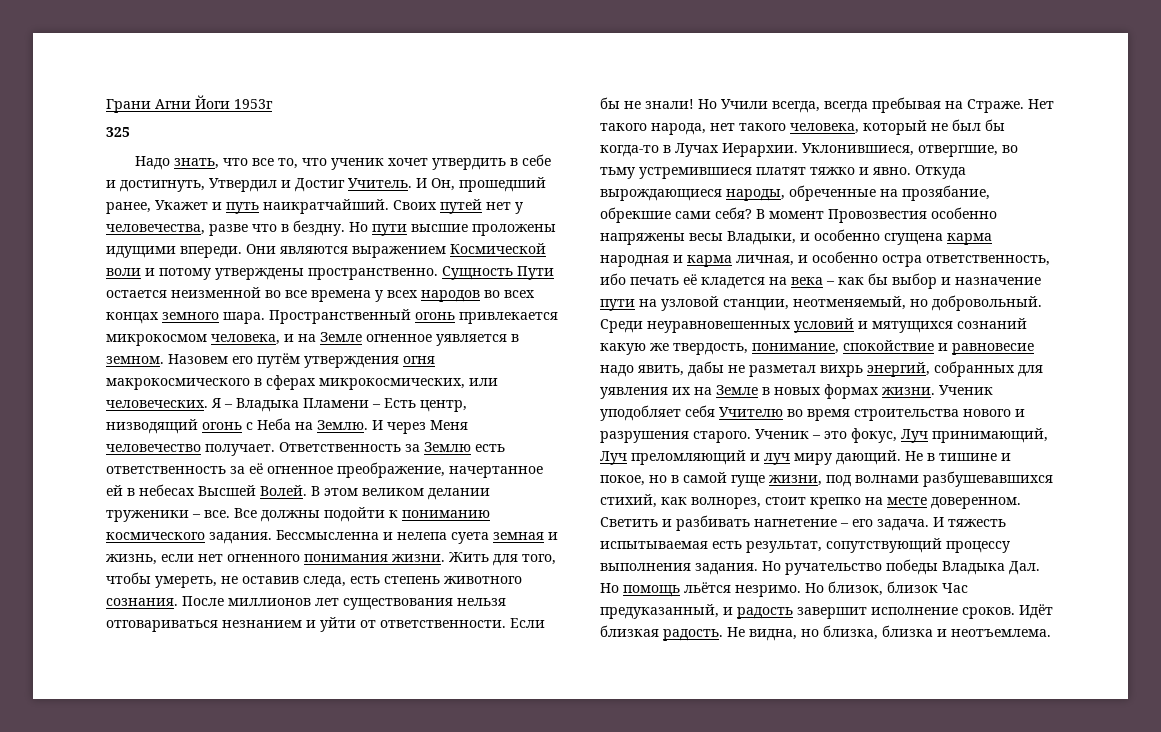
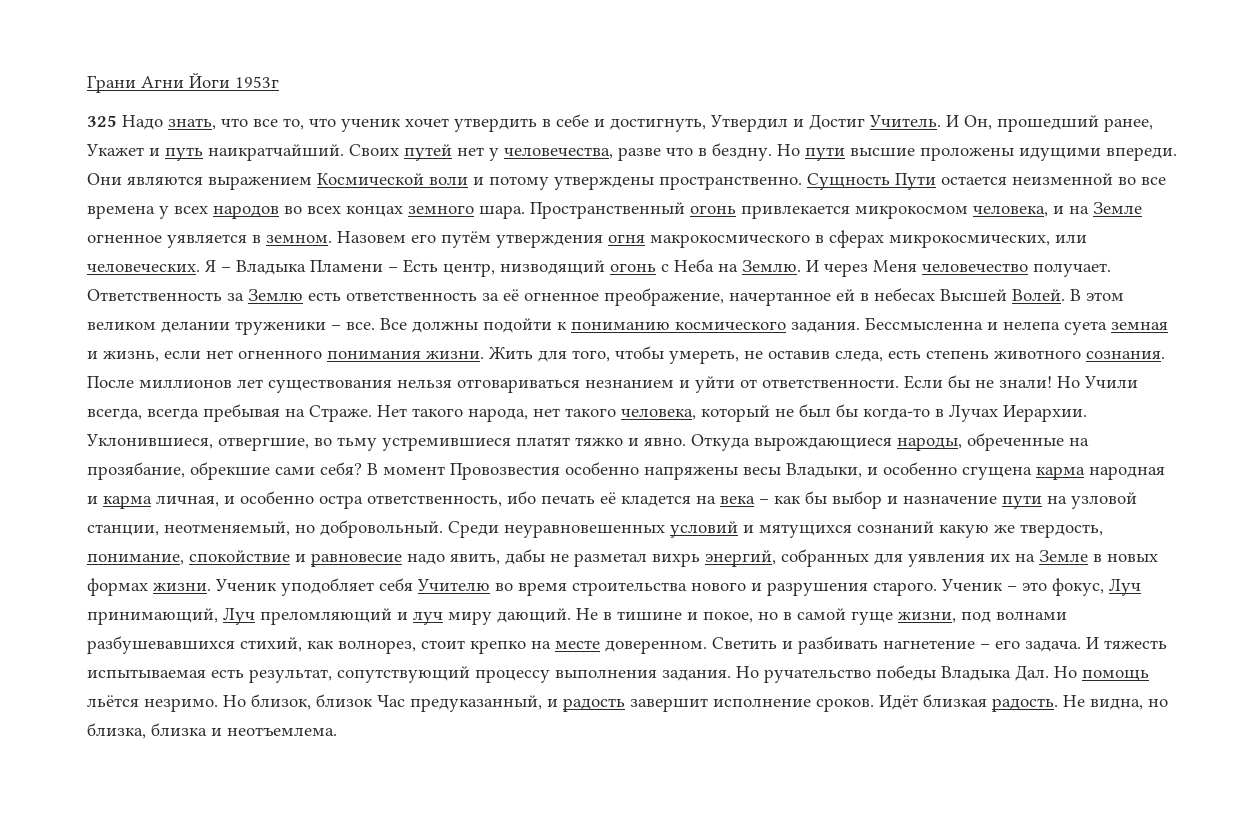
- 325
- Надо знать, что все то, что ученик хочет утвердить в себе и достигнуть, Утвердил и Достиг Учитель.
+ 325 Надо знать, что все то, что ученик хочет утвердить в себе и достигнуть, Утвердил и Достиг Учитель.

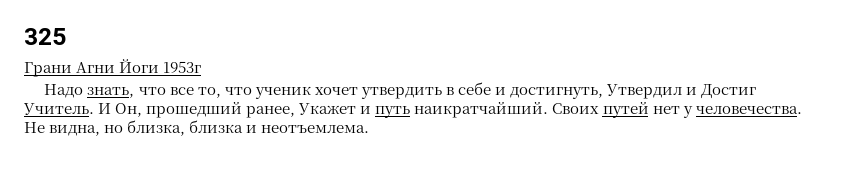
+ 325
- 325 Надо знать, что все то, что ученик хочет утвердить в себе и достигнуть, Утвердил и Достиг Учитель.
+ Надо знать, что все то, что ученик хочет утвердить в себе и достигнуть, Утвердил и Достиг Учитель.
- Своих путей нет у человечества, разве что в бездну. Но пути высшие проложены идущими впереди. Они являются выражением Космической воли и потому утверждены пространственно. Сущность Пути остается неизменной во все времена у всех народов во всех концах земного шара. Пространственный огонь привлекается микрокосмом человека, и на Земле огненное уявляется в земном. Назовем его путём утверждения огня макрокосмического в сферах микрокосмических, или человеческих. Я – Владыка Пламени – Есть центр, низводящий огонь с Неба на Землю. И через Меня человечество получает. Ответственность за Землю есть ответственность за её огненное преображение, начертанное ей в небесах Высшей Волей. В этом великом делании труженики – все. Все должны подойти к пониманию космического задания. Бессмысленна и нелепа суета земная и жизнь, если нет огненного понимания жизни. Жить для того, чтобы умереть, не оставив следа, есть степень животного сознания. После миллионов лет существования нельзя отговариваться незнанием и уйти от ответственности. Если бы не знали! Но Учили всегда, всегда пребывая на Страже. Нет такого народа, нет такого человека, который не был бы когда-то в Лучах Иерархии. Уклонившиеся, отвергшие, во тьму устремившиеся платят тяжко и явно. Откуда вырождающиеся народы, обреченные на прозябание, обрекшие сами себя? В момент Провозвестия особенно напряжены весы Владыки, и особенно сгущена карма народная и карма личная, и особенно остра ответственность, ибо печать её кладется на века – как бы выбор и назначение пути на узловой станции, неотменяемый, но добровольный. Среди неуравновешенных условий и мятущихся сознаний какую же твердость, понимание, спокойствие и равновесие надо явить, дабы не разметал вихрь энергий, собранных для уявления их на Земле в новых формах жизни. Ученик уподобляет себя Учителю во время строительства нового и разрушения старого. Ученик – это фокус, Луч принимающий, Луч преломляющий и луч миру дающий. Не в тишине и покое, но в самой гуще жизни, под волнами разбушевавшихся стихий, как волнорез, стоит крепко на месте доверенном. Светить и разбивать нагнетение – его задача. И тяжесть испытываемая есть результат, сопутствующий процессу выполнения задания. Но ручательство победы Владыка Дал. Но помощь льётся незримо. Но близок, близок Час предуказанный, и радость завершит исполнение сроков. Идёт близкая радость.
+ Своих путей нет у человечества.

